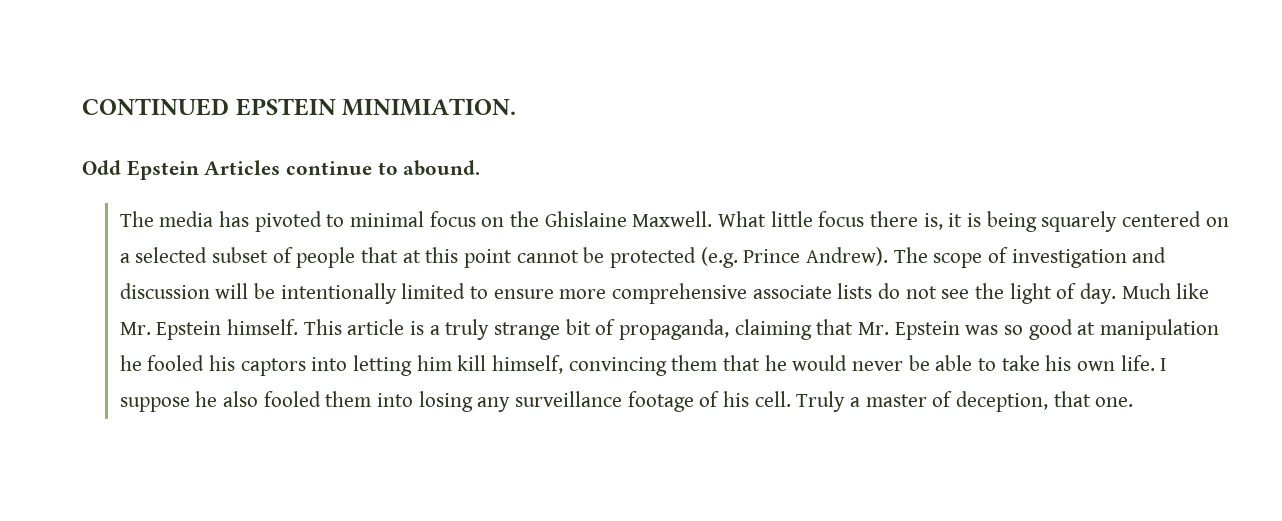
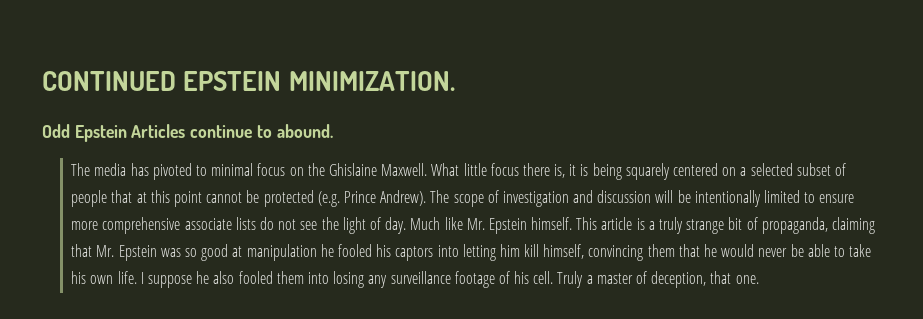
- CONTINUED EPSTEIN MINIMIATION.
+ CONTINUED EPSTEIN MINIMIZATION.

